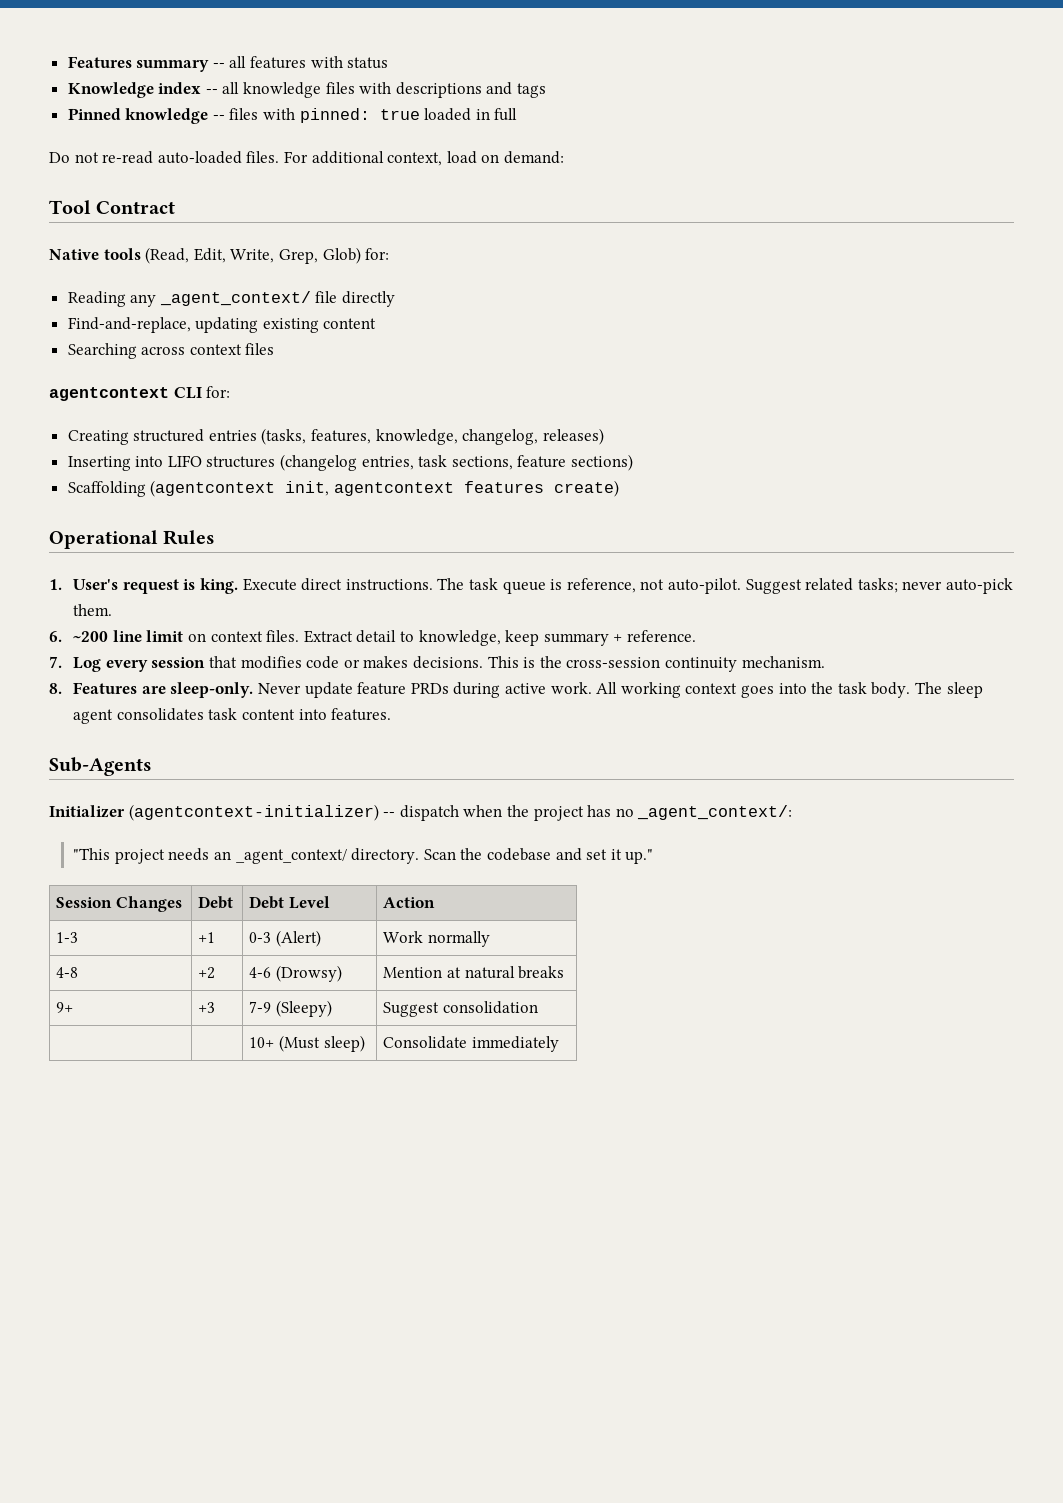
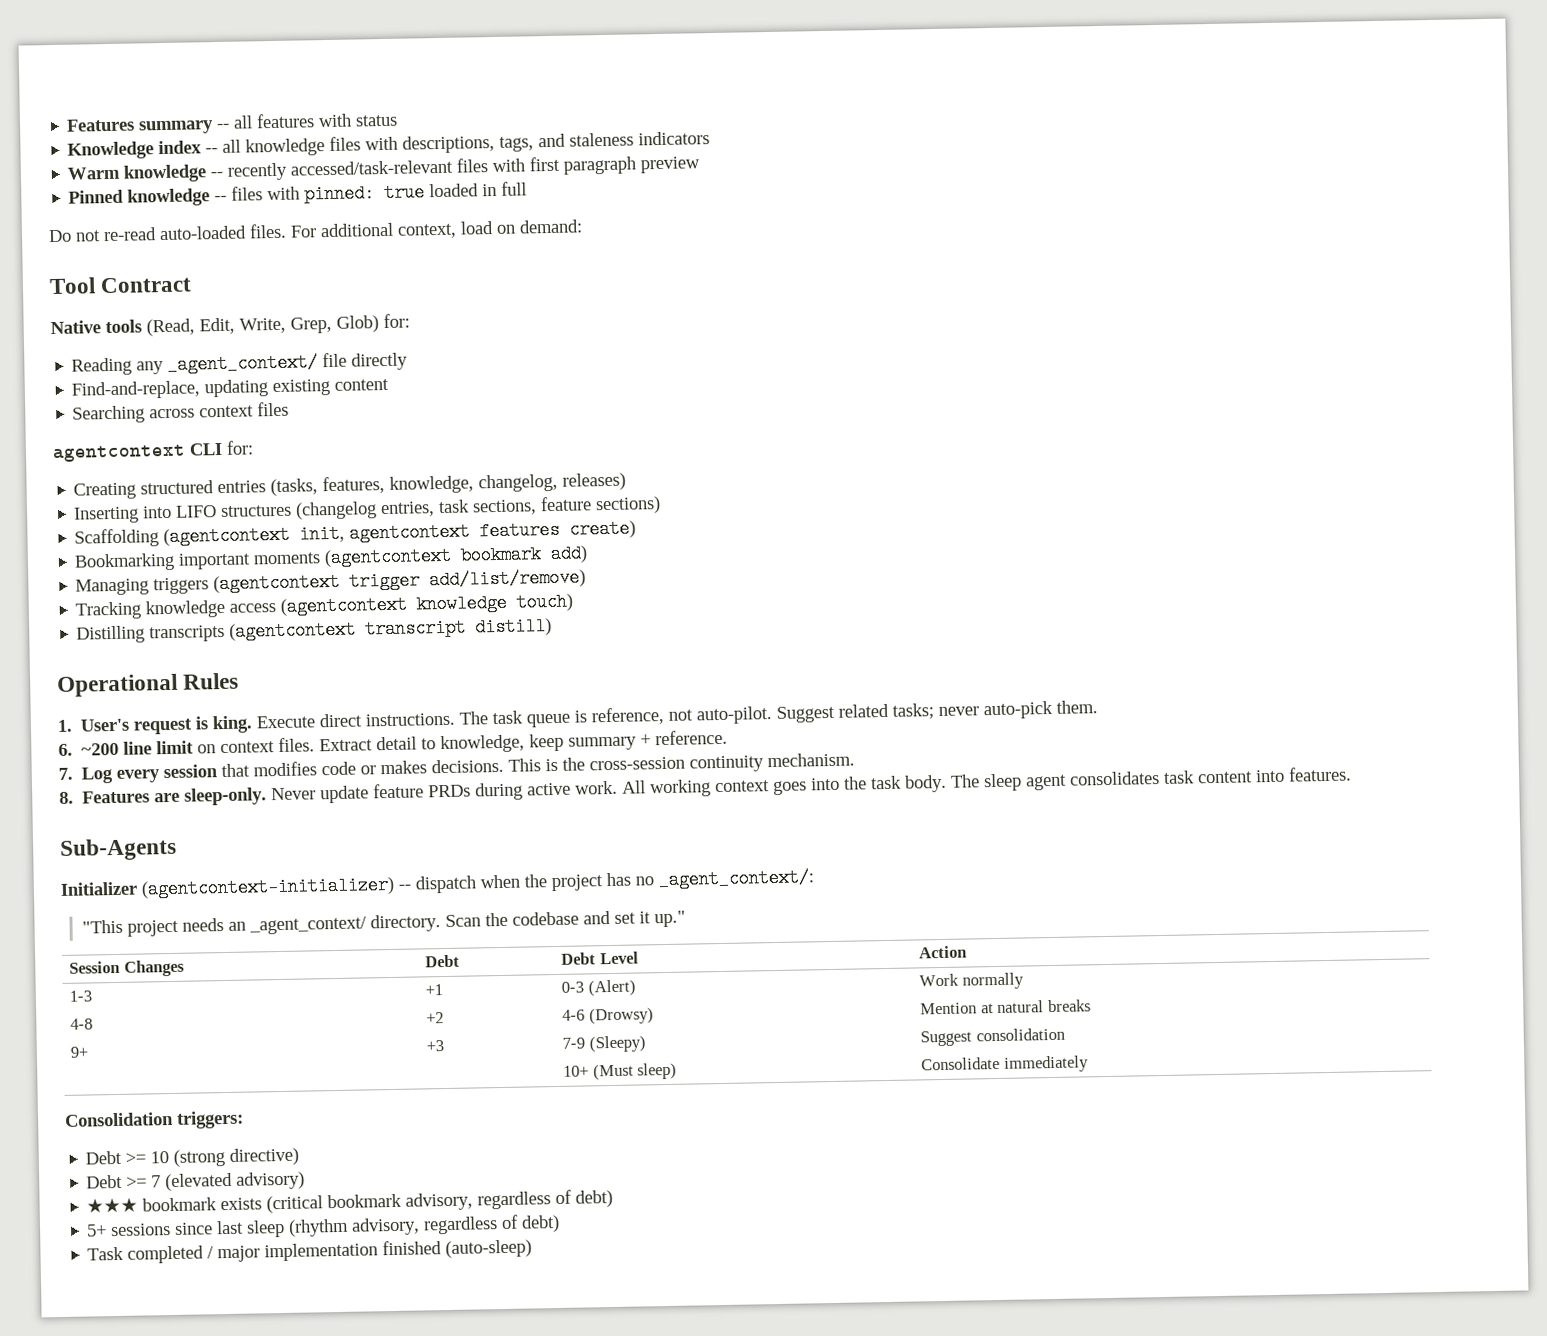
- Knowledge index -- all knowledge files with descriptions and tags
+ Knowledge index -- all knowledge files with descriptions, tags, and staleness indicators
+ Warm knowledge -- recently accessed/task-relevant files with first paragraph preview
+ Bookmarking important moments (agentcontext bookmark add)
+ Managing triggers (agentcontext trigger add/list/remove)
+ Tracking knowledge access (agentcontext knowledge touch)
+ Distilling transcripts (agentcontext transcript distill)
+ Consolidation triggers:
+ Debt >= 10 (strong directive)
+ Debt >= 7 (elevated advisory)
+ ★★★ bookmark exists (critical bookmark advisory, regardless of debt)
+ 5+ sessions since last sleep (rhythm advisory, regardless of debt)
+ Task completed / major implementation finished (auto-sleep)

